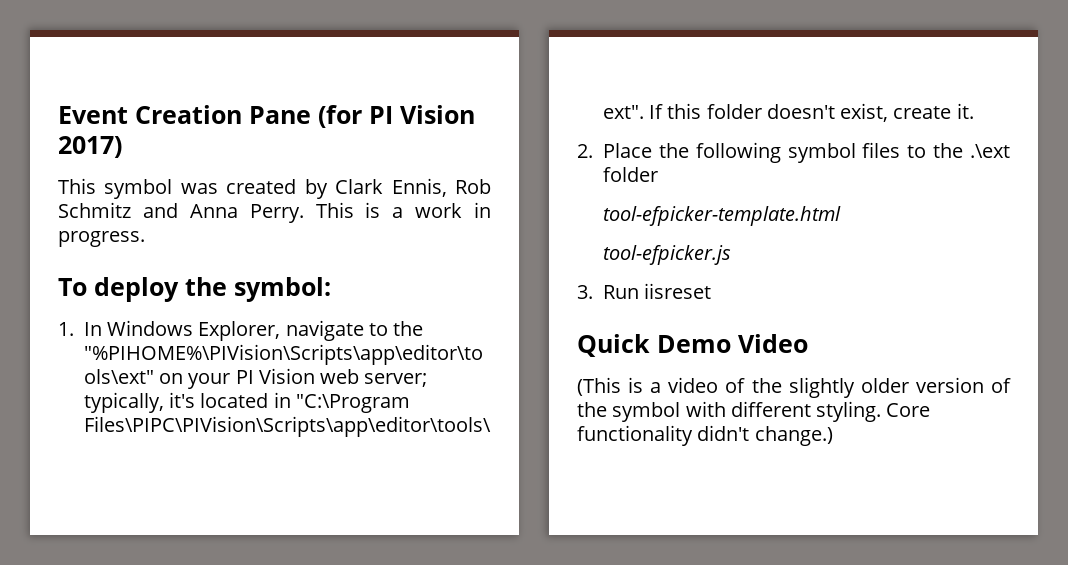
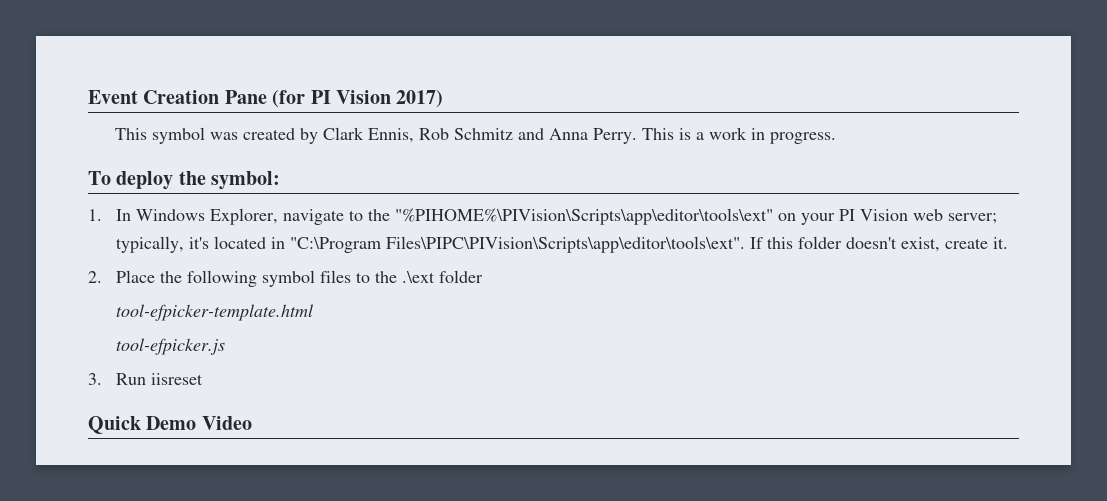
- (This is a video of the slightly older version of the symbol with different styling. Core functionality didn't change.)

